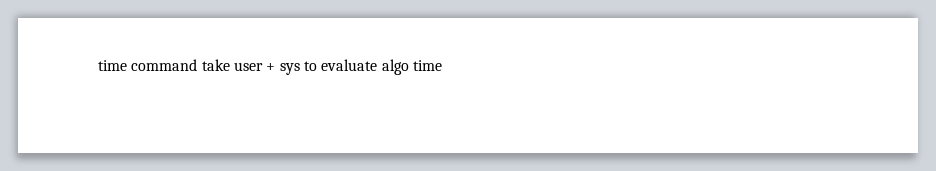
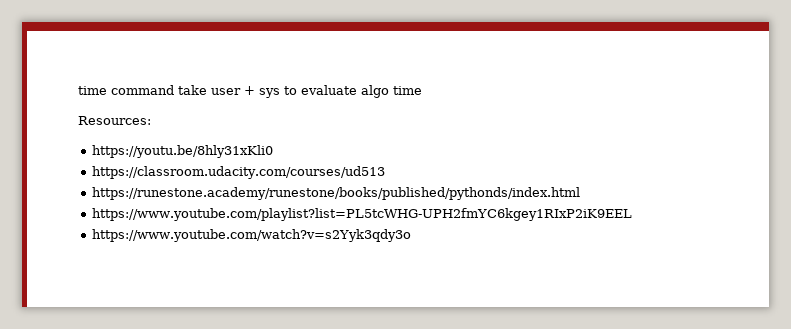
+ Resources:
+ https://youtu.be/8hly31xKli0
+ https://classroom.udacity.com/courses/ud513
+ https://runestone.academy/runestone/books/published/pythonds/index.html
+ https://www.youtube.com/playlist?list=PL5tcWHG-UPH2fmYC6kgey1RIxP2iK9EEL
+ https://www.youtube.com/watch?v=s2Yyk3qdy3o

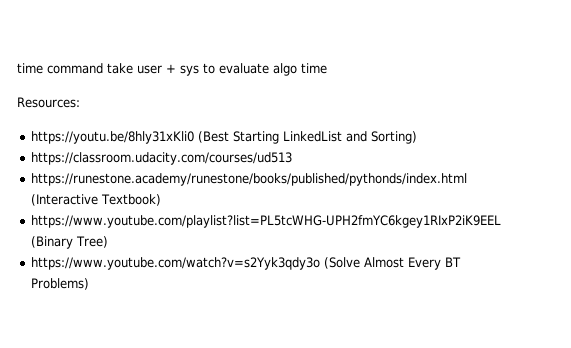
- https://youtu.be/8hly31xKli0
+ https://youtu.be/8hly31xKli0 (Best Starting LinkedList and Sorting)
- https://runestone.academy/runestone/books/published/pythonds/index.html
+ https://runestone.academy/runestone/books/published/pythonds/index.html (Interactive Textbook)
- https://www.youtube.com/playlist?list=PL5tcWHG-UPH2fmYC6kgey1RIxP2iK9EEL
+ https://www.youtube.com/playlist?list=PL5tcWHG-UPH2fmYC6kgey1RIxP2iK9EEL (Binary Tree)
- https://www.youtube.com/watch?v=s2Yyk3qdy3o
+ https://www.youtube.com/watch?v=s2Yyk3qdy3o (Solve Almost Every BT Problems)

